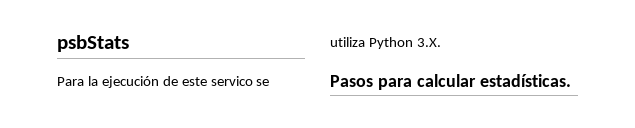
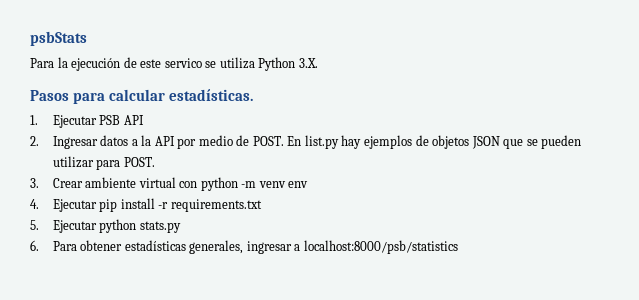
+ 1. Ejecutar PSB API
+ 2. Ingresar datos a la API por medio de POST. En list.py hay ejemplos de objetos JSON que se pueden utilizar para POST.
+ 3. Crear ambiente virtual con python -m venv env
+ 4. Ejecutar pip install -r requirements.txt
+ 5. Ejecutar python stats.py
+ 6. Para obtener estadísticas generales, ingresar a localhost:8000/psb/statistics

